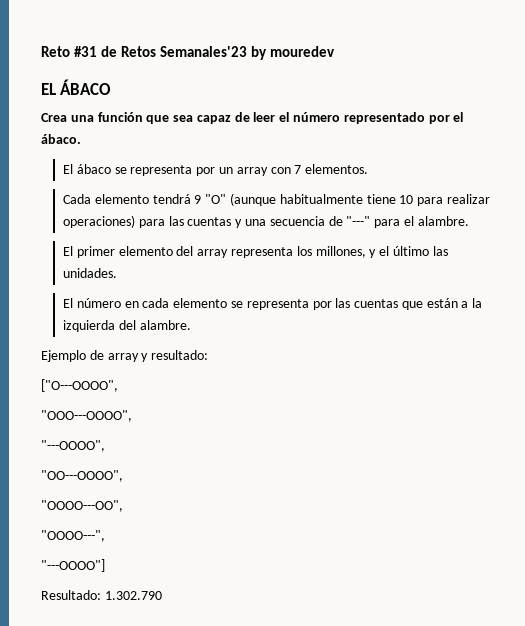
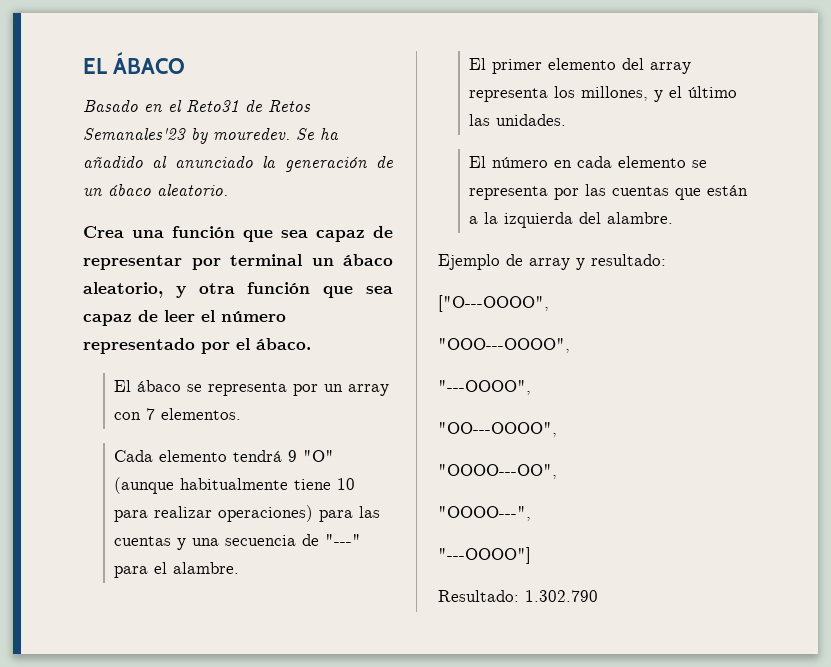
- Reto #31 de Retos Semanales'23 by mouredev
  EL ÁBACO
+ Basado en el Reto31 de Retos Semanales'23 by mouredev. Se ha añadido al anunciado la generación de un ábaco aleatorio.
- Crea una función que sea capaz de leer el número representado por el ábaco.
+ Crea una función que sea capaz de representar por terminal un ábaco aleatorio, y otra función que sea capaz de leer el número representado por el ábaco.

